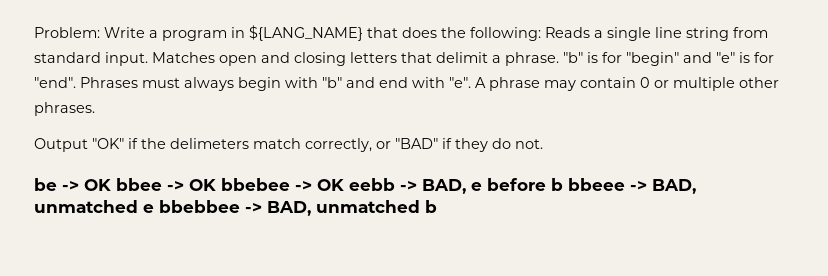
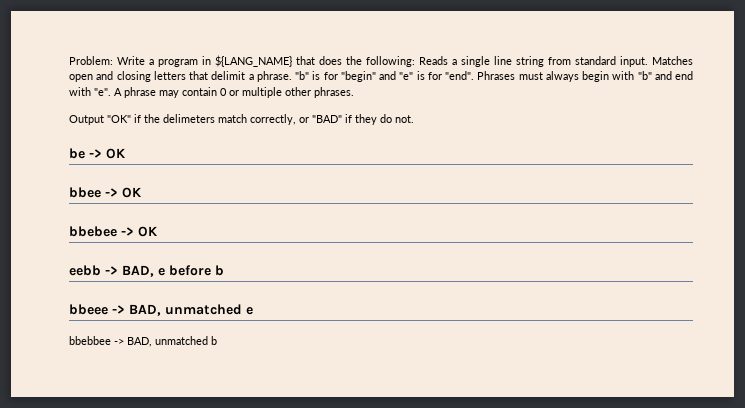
- be -> OK bbee -> OK bbebee -> OK eebb -> BAD, e before b bbeee -> BAD, unmatched e bbebbee -> BAD, unmatched b
+ be -> OK
+ bbee -> OK
+ bbebee -> OK
+ eebb -> BAD, e before b
+ bbeee -> BAD, unmatched e
+ bbebbee -> BAD, unmatched b

